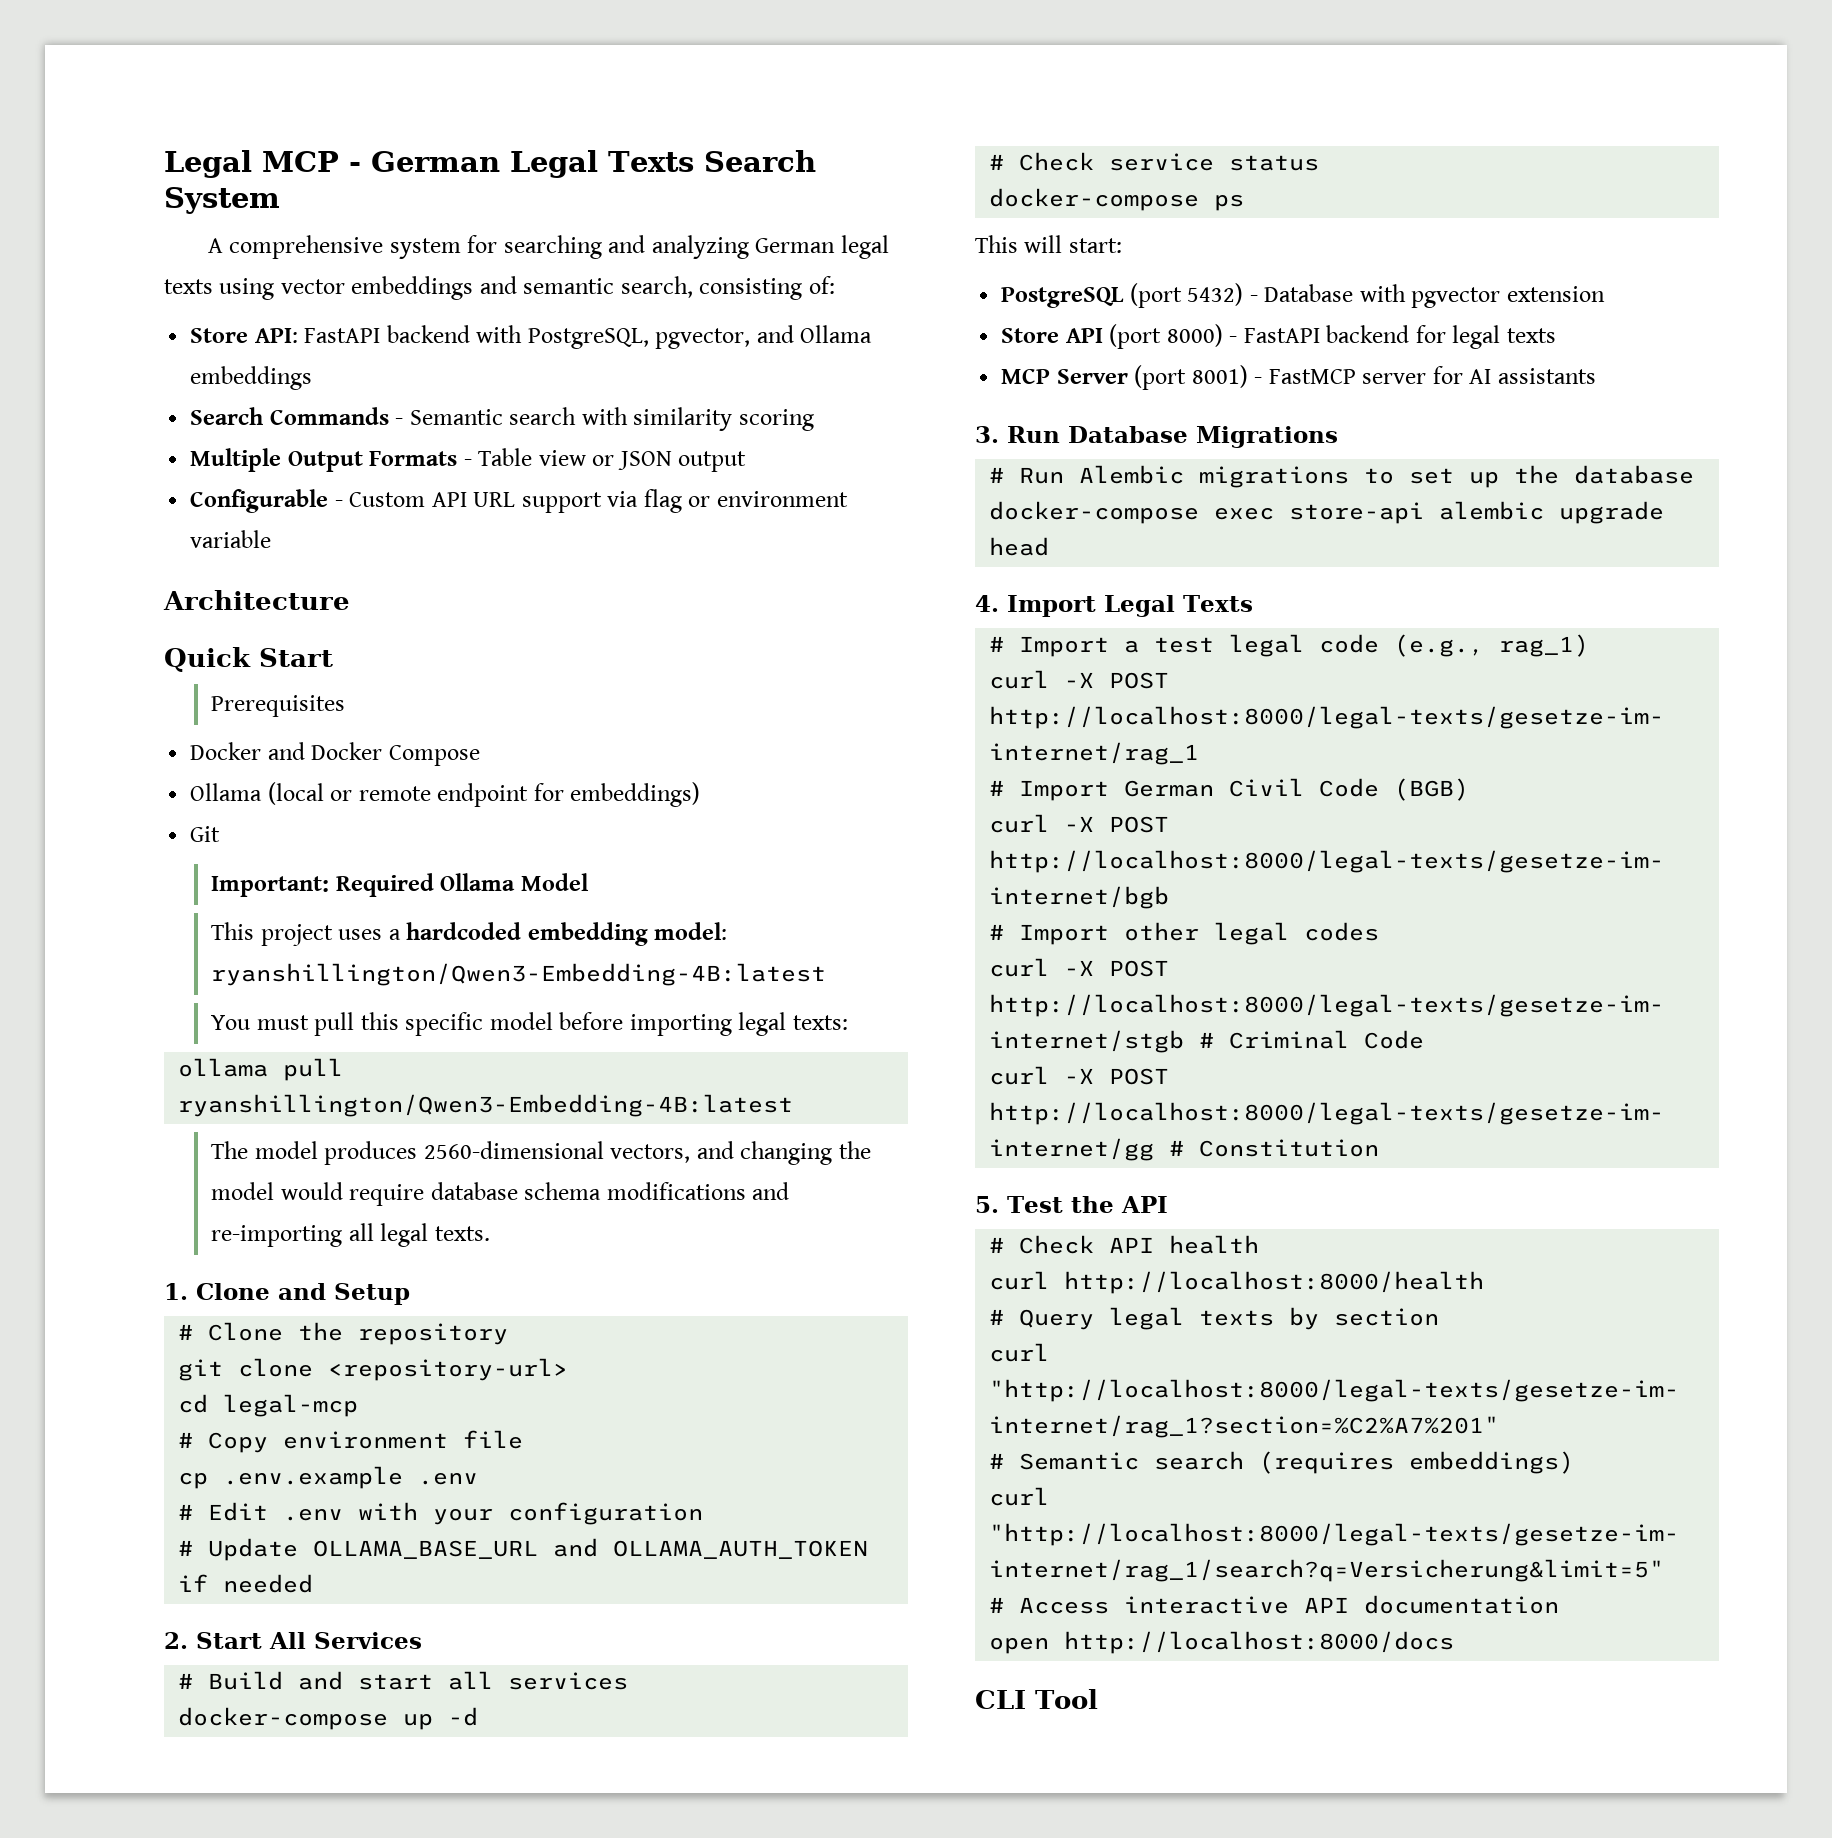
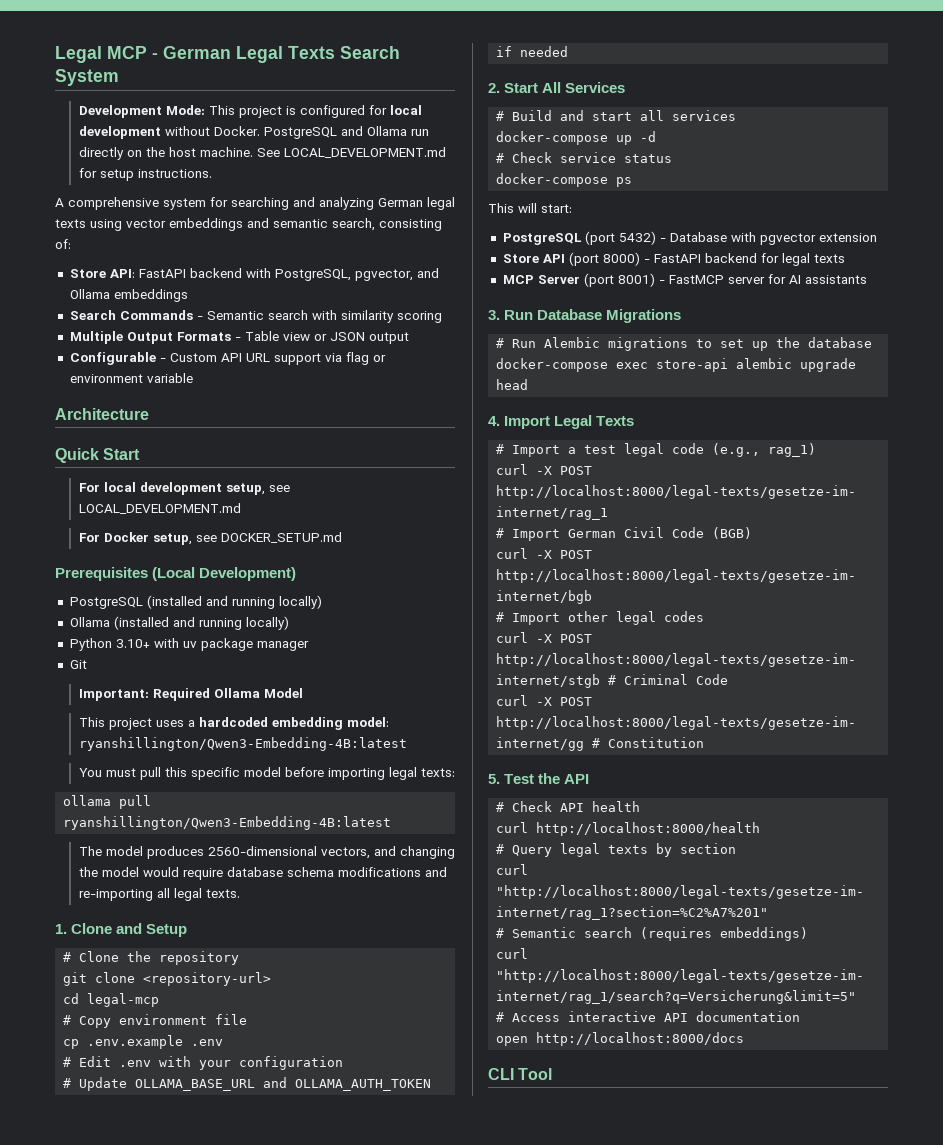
+ Development Mode: This project is configured for local development without Docker. PostgreSQL and Ollama run directly on the host machine. See LOCAL_DEVELOPMENT.md for setup instructions.
- Prerequisites
- Docker and Docker Compose
- Ollama (local or remote endpoint for embeddings)
+ For local development setup, see LOCAL_DEVELOPMENT.md
+ For Docker setup, see DOCKER_SETUP.md
+ Prerequisites (Local Development)
+ PostgreSQL (installed and running locally)
+ Ollama (installed and running locally)
+ Python 3.10+ with uv package manager

